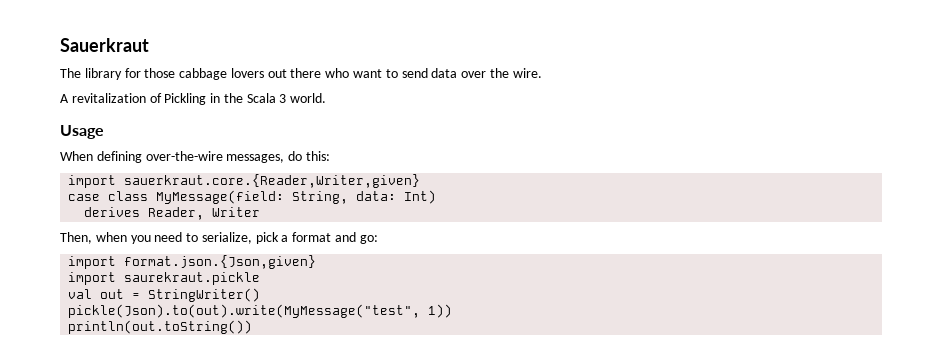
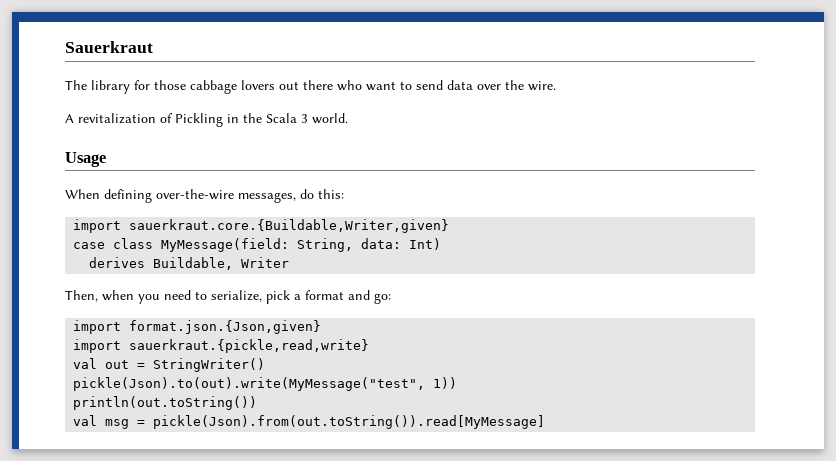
- import sauerkraut.core.{Reader,Writer,given}
+ import sauerkraut.core.{Buildable,Writer,given}
- derives Reader, Writer
+ derives Buildable, Writer
- import saurekraut.pickle
+ import sauerkraut.{pickle,read,write}
+ val msg = pickle(Json).from(out.toString()).read[MyMessage]

